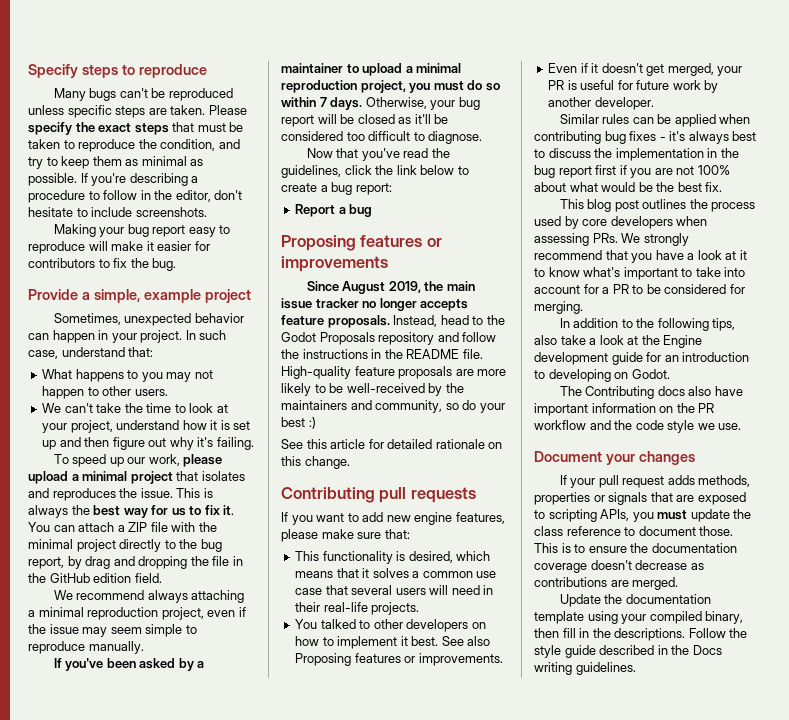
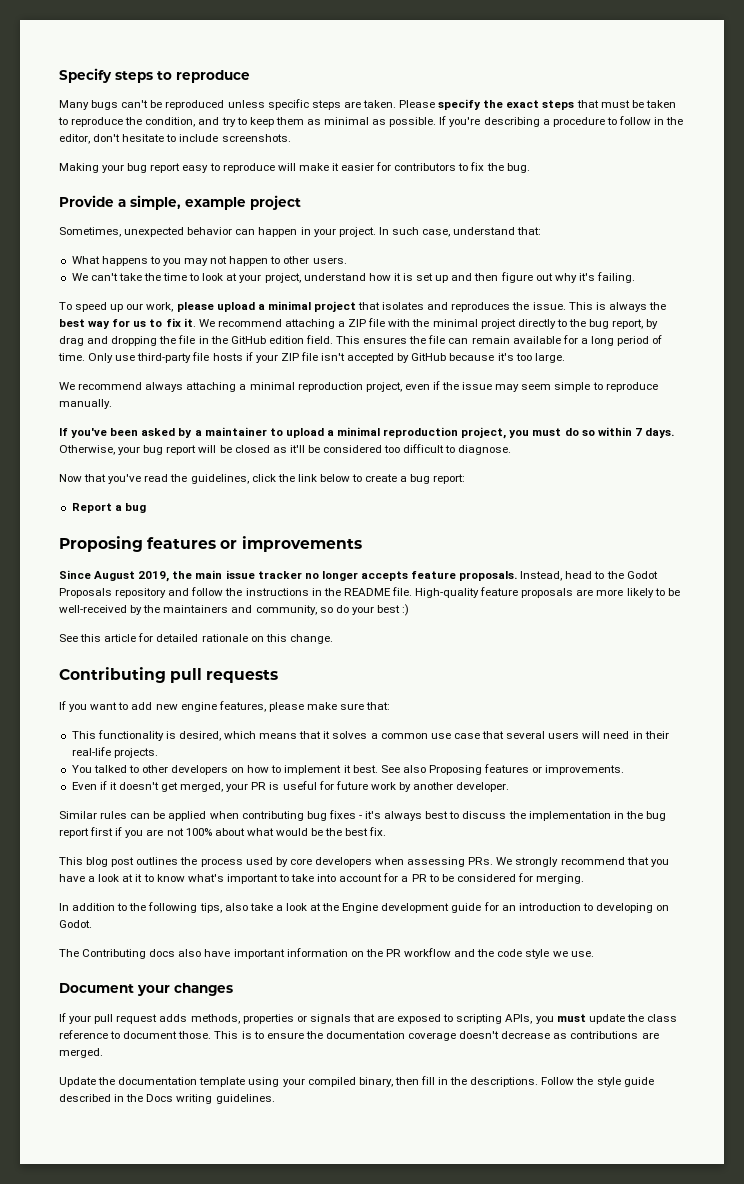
- You can attach a ZIP file with the minimal project directly to the bug report, by drag and dropping the file in the GitHub edition field.
+ We recommend attaching a ZIP file with the minimal project directly to the bug report, by drag and dropping the file in the GitHub edition field. This ensures the file can remain available for a long period of time. Only use third-party file hosts if your ZIP file isn't accepted by GitHub because it's too large.

